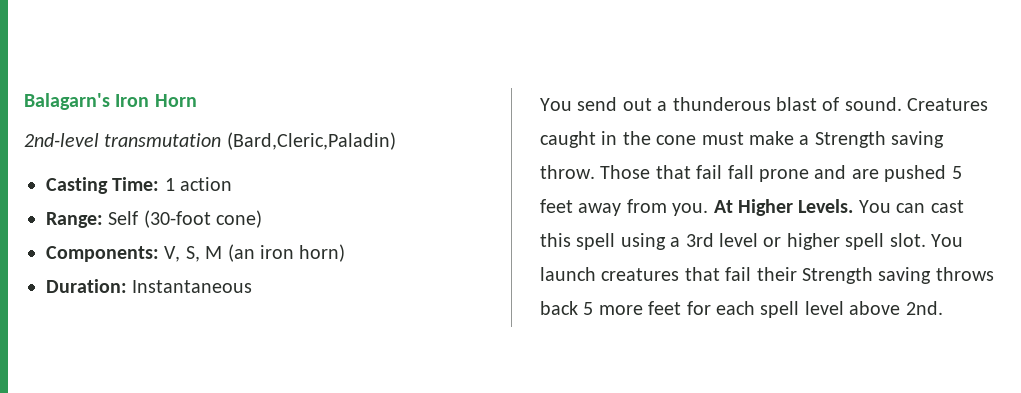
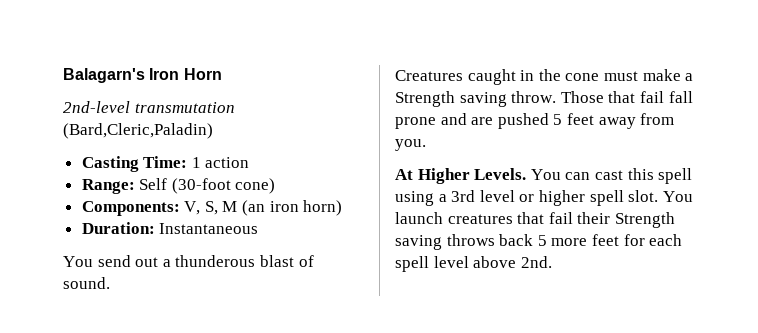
- You send out a thunderous blast of sound. Creatures caught in the cone must make a Strength saving throw.
+ You send out a thunderous blast of sound.
+ Creatures caught in the cone must make a Strength saving throw.
- Those that fail fall prone and are pushed 5 feet away from you. At Higher Levels.
+ Those that fail fall prone and are pushed 5 feet away from you.
+ At Higher Levels.

